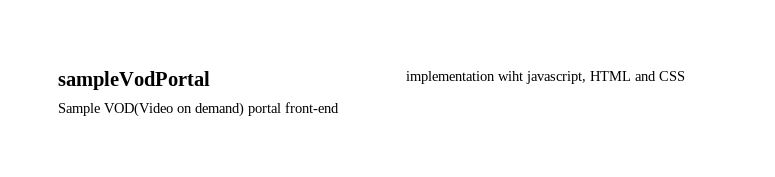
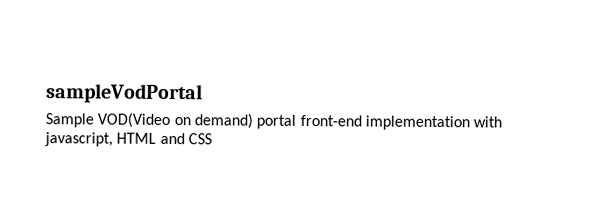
- Sample VOD(Video on demand) portal front-end implementation wiht javascript, HTML and CSS
+ Sample VOD(Video on demand) portal front-end implementation with javascript, HTML and CSS

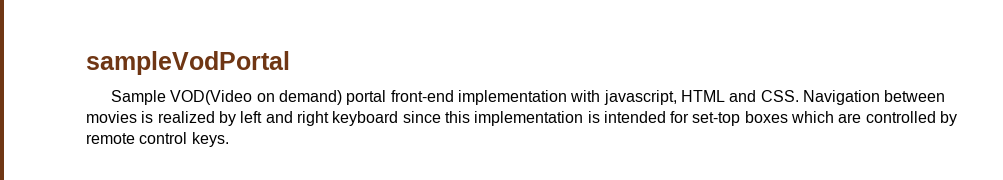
- Sample VOD(Video on demand) portal front-end implementation with javascript, HTML and CSS
+ Sample VOD(Video on demand) portal front-end implementation with javascript, HTML and CSS. Navigation between movies is realized by left and right keyboard since this implementation is intended for set-top boxes which are controlled by remote control keys.

